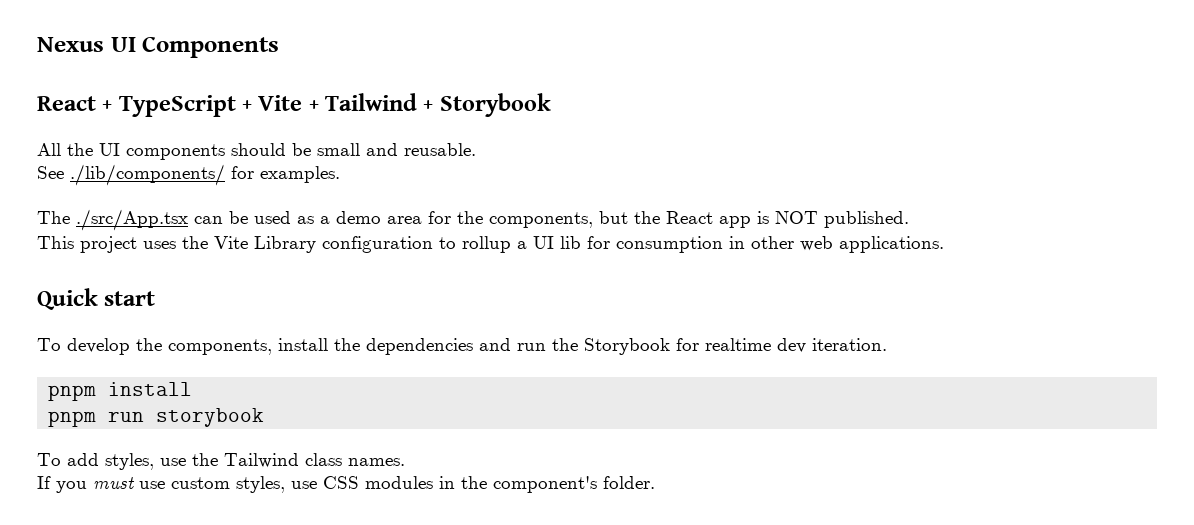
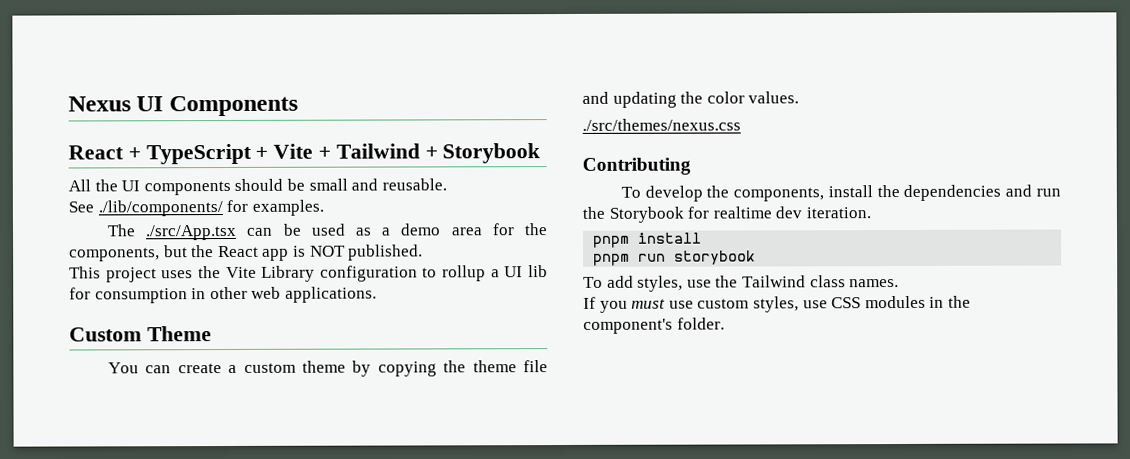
- Quick start
+ Custom Theme
+ You can create a custom theme by copying the theme file and updating the color values.
+ ./src/themes/nexus.css
+ Contributing

